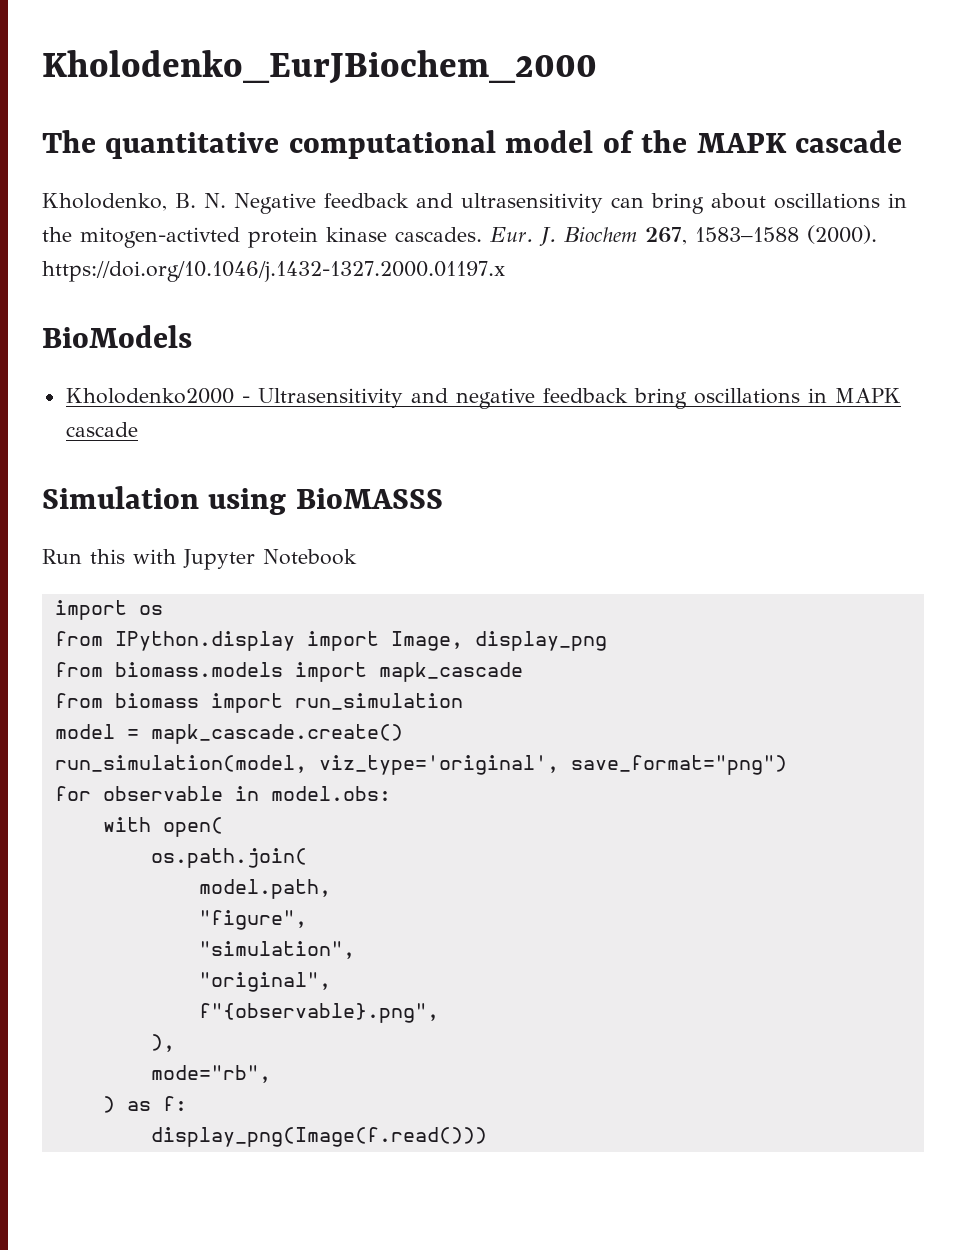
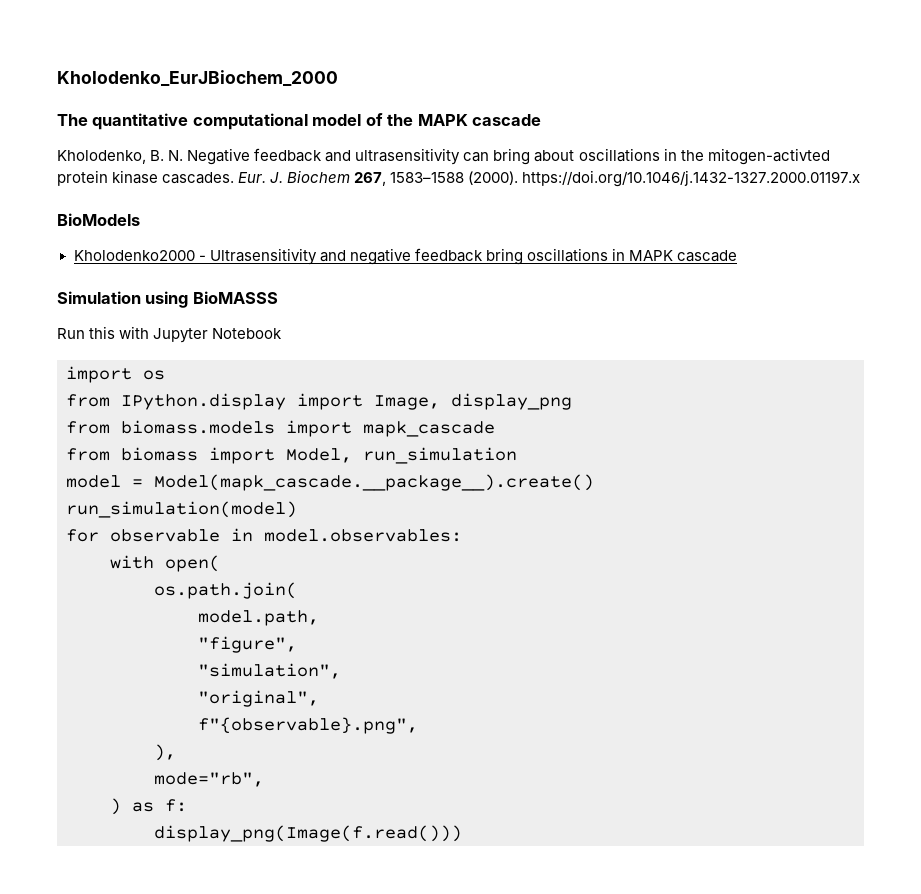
- from biomass import run_simulation
+ from biomass import Model, run_simulation
- model = mapk_cascade.create()
- run_simulation(model, viz_type='original', save_format="png")
+ model = Model(mapk_cascade.__package__).create()
+ run_simulation(model)
- for observable in model.obs:
+ for observable in model.observables:

